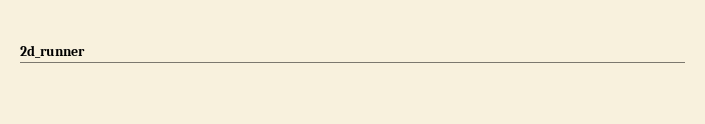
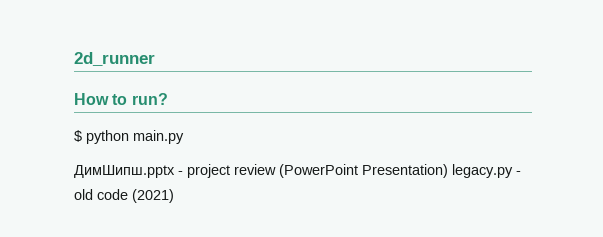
+ How to run?
+ $ python main.py
+ ДимШипш.pptx - project review (PowerPoint Presentation) legacy.py - old code (2021)

